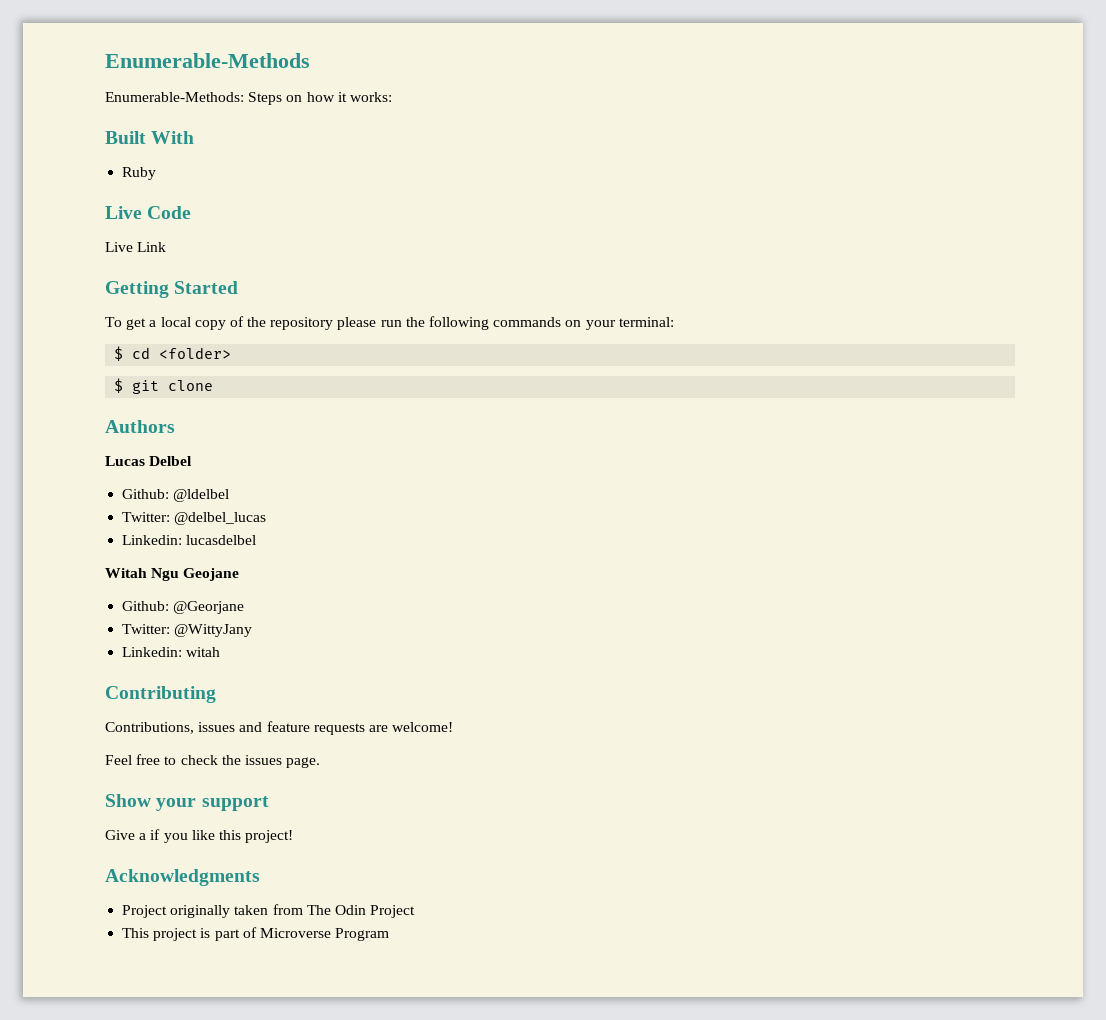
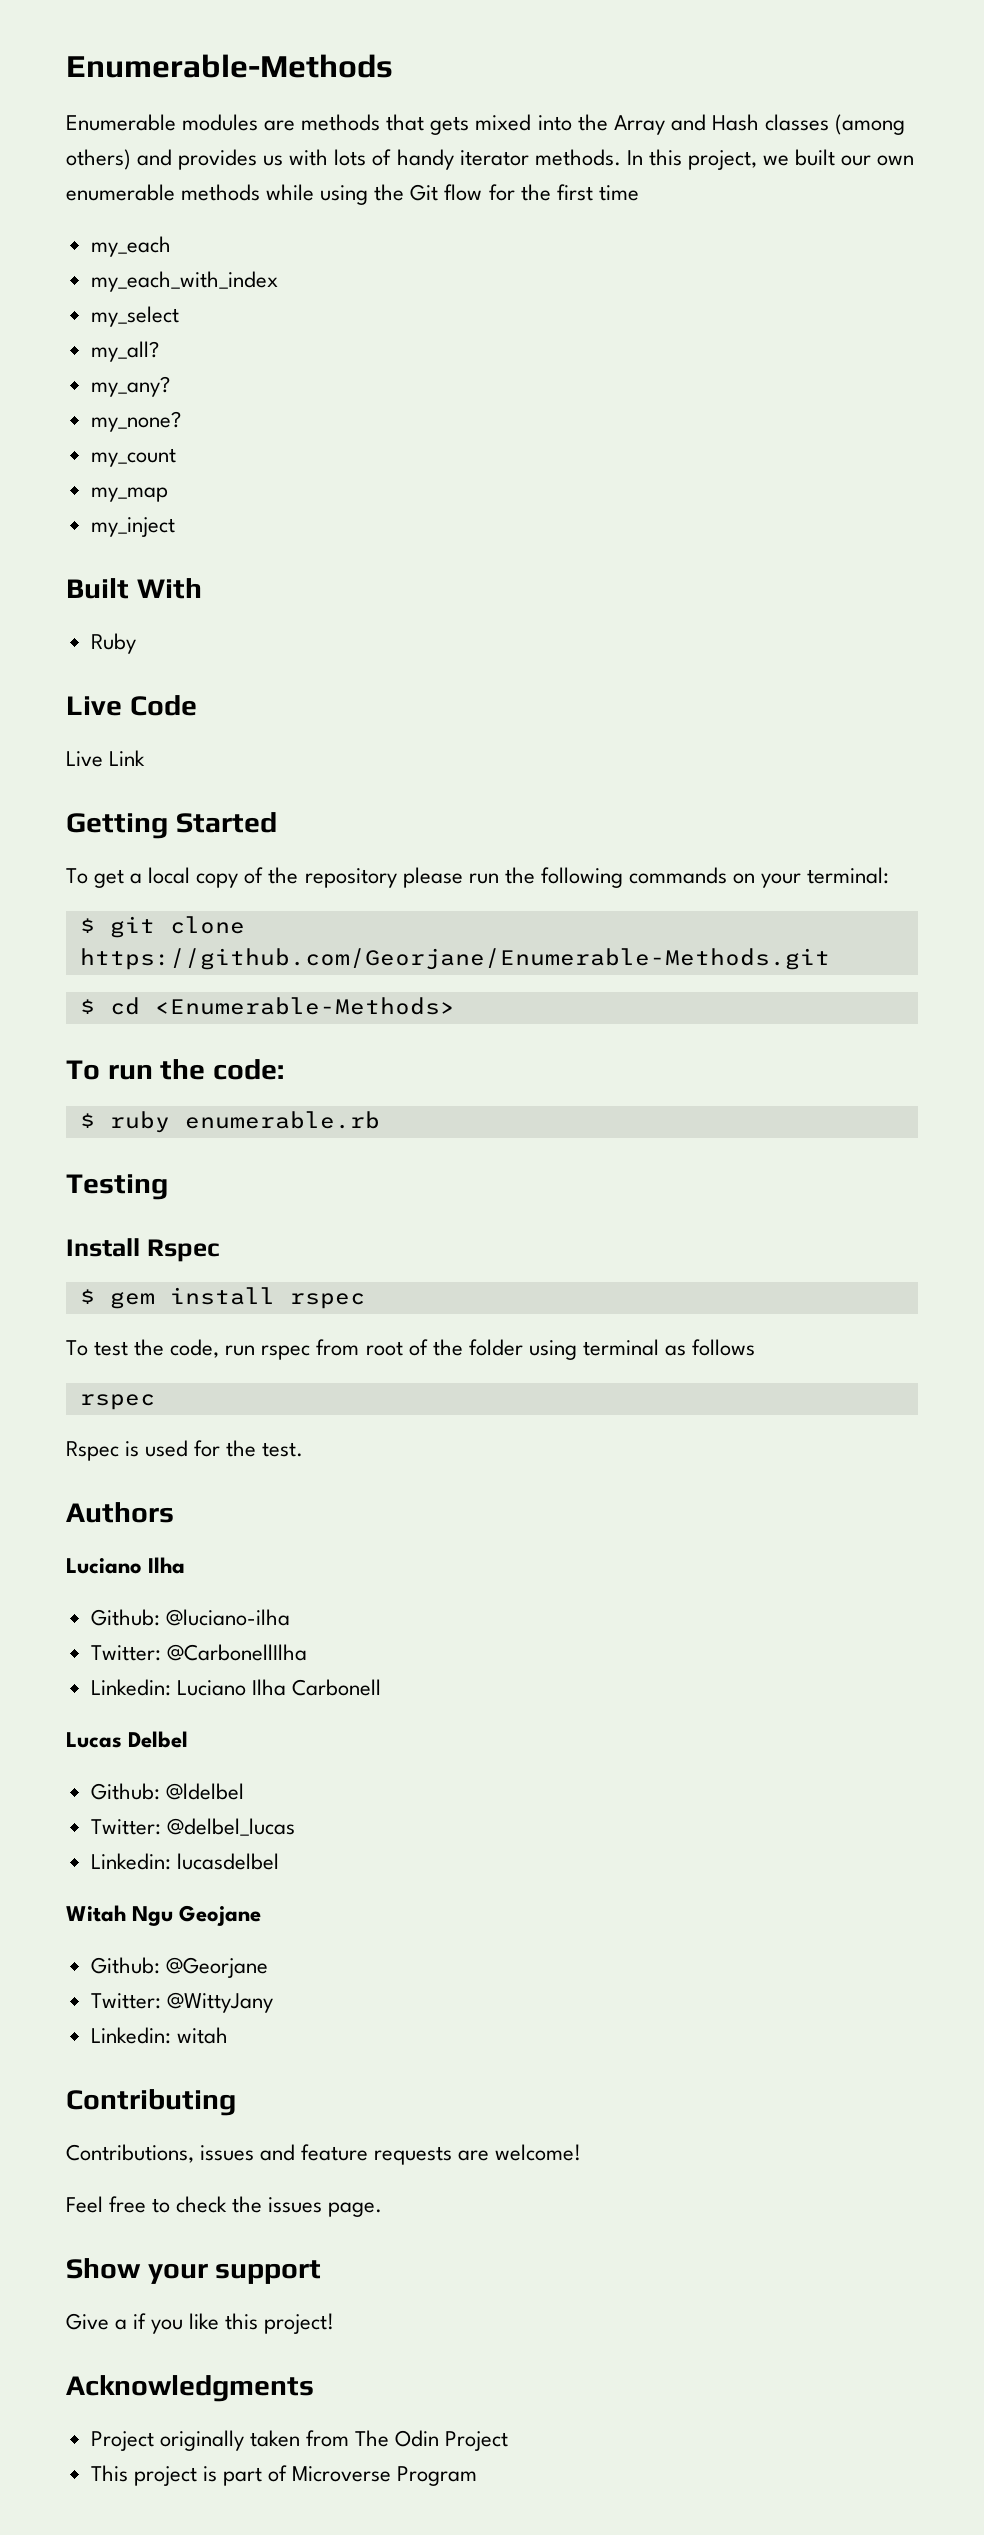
- Enumerable-Methods: Steps on how it works:
+ Enumerable modules are methods that gets mixed into the Array and Hash classes (among others) and provides us with lots of handy iterator methods. In this project, we built our own enumerable methods while using the Git flow for the first time
+ my_each
+ my_each_with_index
+ my_select
+ my_all?
+ my_any?
+ my_none?
+ my_count
+ my_map
+ my_inject
- $ cd <folder>
- $ git clone
+ $ git clone https://github.com/Georjane/Enumerable-Methods.git
+ $ cd <Enumerable-Methods>
+ To run the code:
+ $ ruby enumerable.rb
+ Testing
+ Install Rspec
+ $ gem install rspec
+ To test the code, run rspec from root of the folder using terminal as follows
+ rspec
+ Rspec is used for the test.
  Authors
+ Luciano Ilha
+ Github: @luciano-ilha
+ Twitter: @CarbonellIlha
+ Linkedin: Luciano Ilha Carbonell

